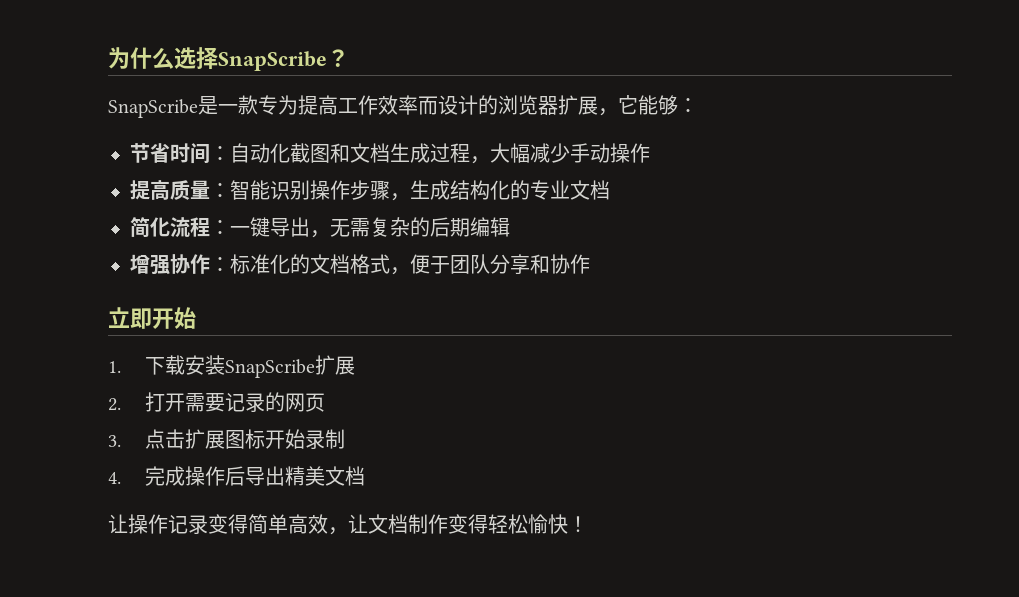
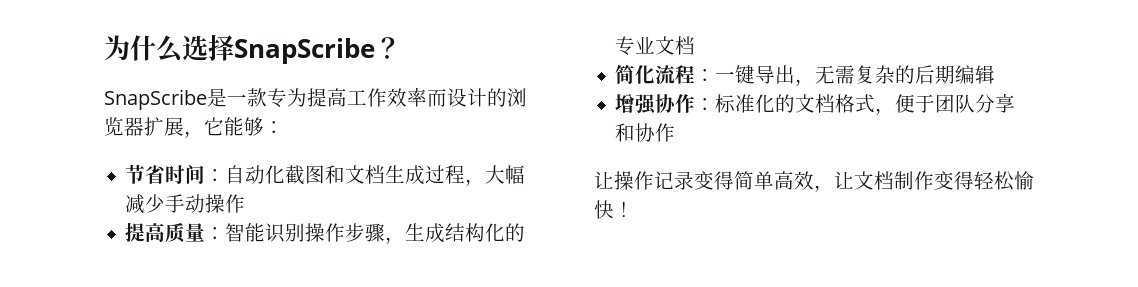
- 立即开始
- 1.下载安装SnapScribe扩展
- 2.打开需要记录的网页
- 3.点击扩展图标开始录制
- 4.完成操作后导出精美文档

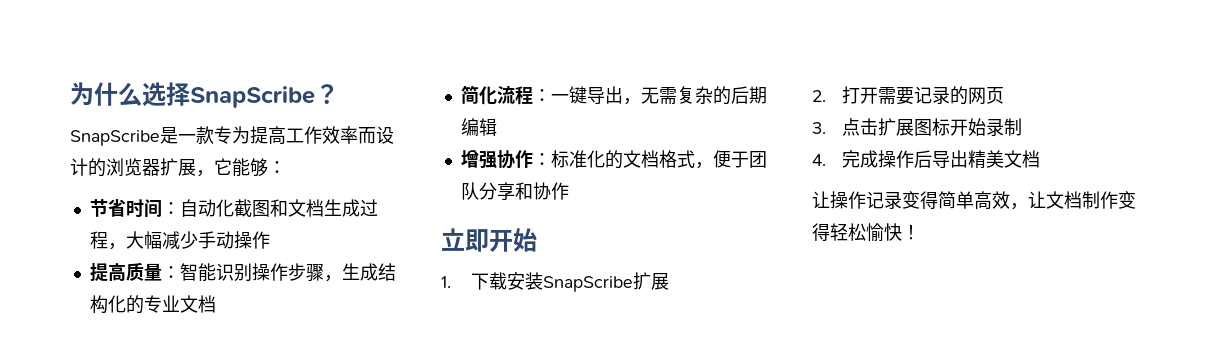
+ 立即开始
+ 1.下载安装SnapScribe扩展
+ 2.打开需要记录的网页
+ 3.点击扩展图标开始录制
+ 4.完成操作后导出精美文档

